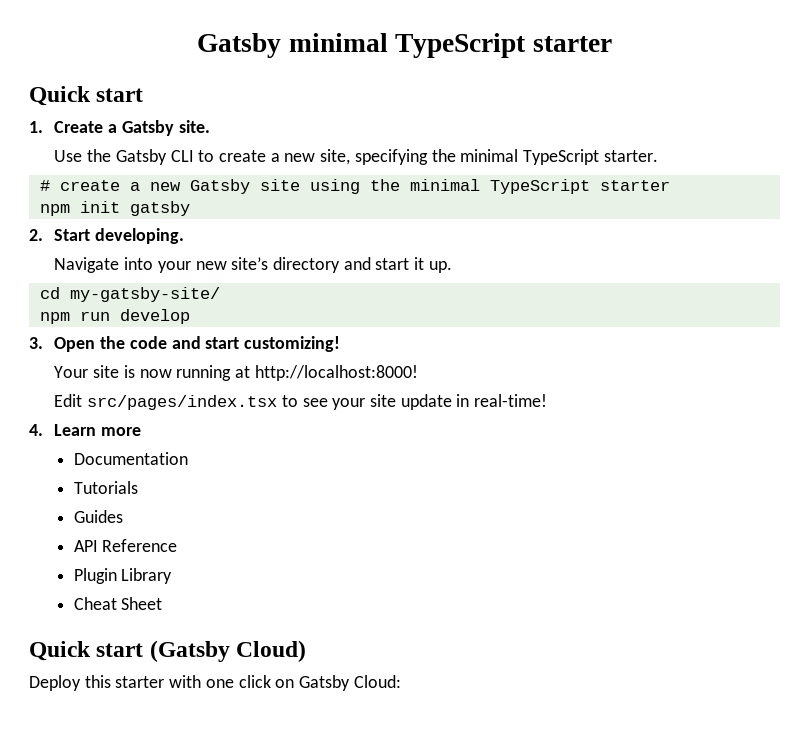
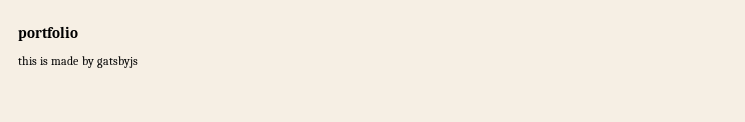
- Gatsby minimal TypeScript starter
- Quick start
- 1. Create a Gatsby site.
- Use the Gatsby CLI to create a new site, specifying the minimal TypeScript starter.
- # create a new Gatsby site using the minimal TypeScript starter
- npm init gatsby
- 2. Start developing.
- Navigate into your new site’s directory and start it up.
- cd my-gatsby-site/
- npm run develop
- 3. Open the code and start customizing!
- Your site is now running at http://localhost:8000!
- Edit src/pages/index.tsx to see your site update in real-time!
- 4. Learn more
- Documentation
- Tutorials
- Guides
- API Reference
- Plugin Library
- Cheat Sheet
- Quick start (Gatsby Cloud)
- Deploy this starter with one click on Gatsby Cloud:
+ portfolio
+ this is made by gatsbyjs

